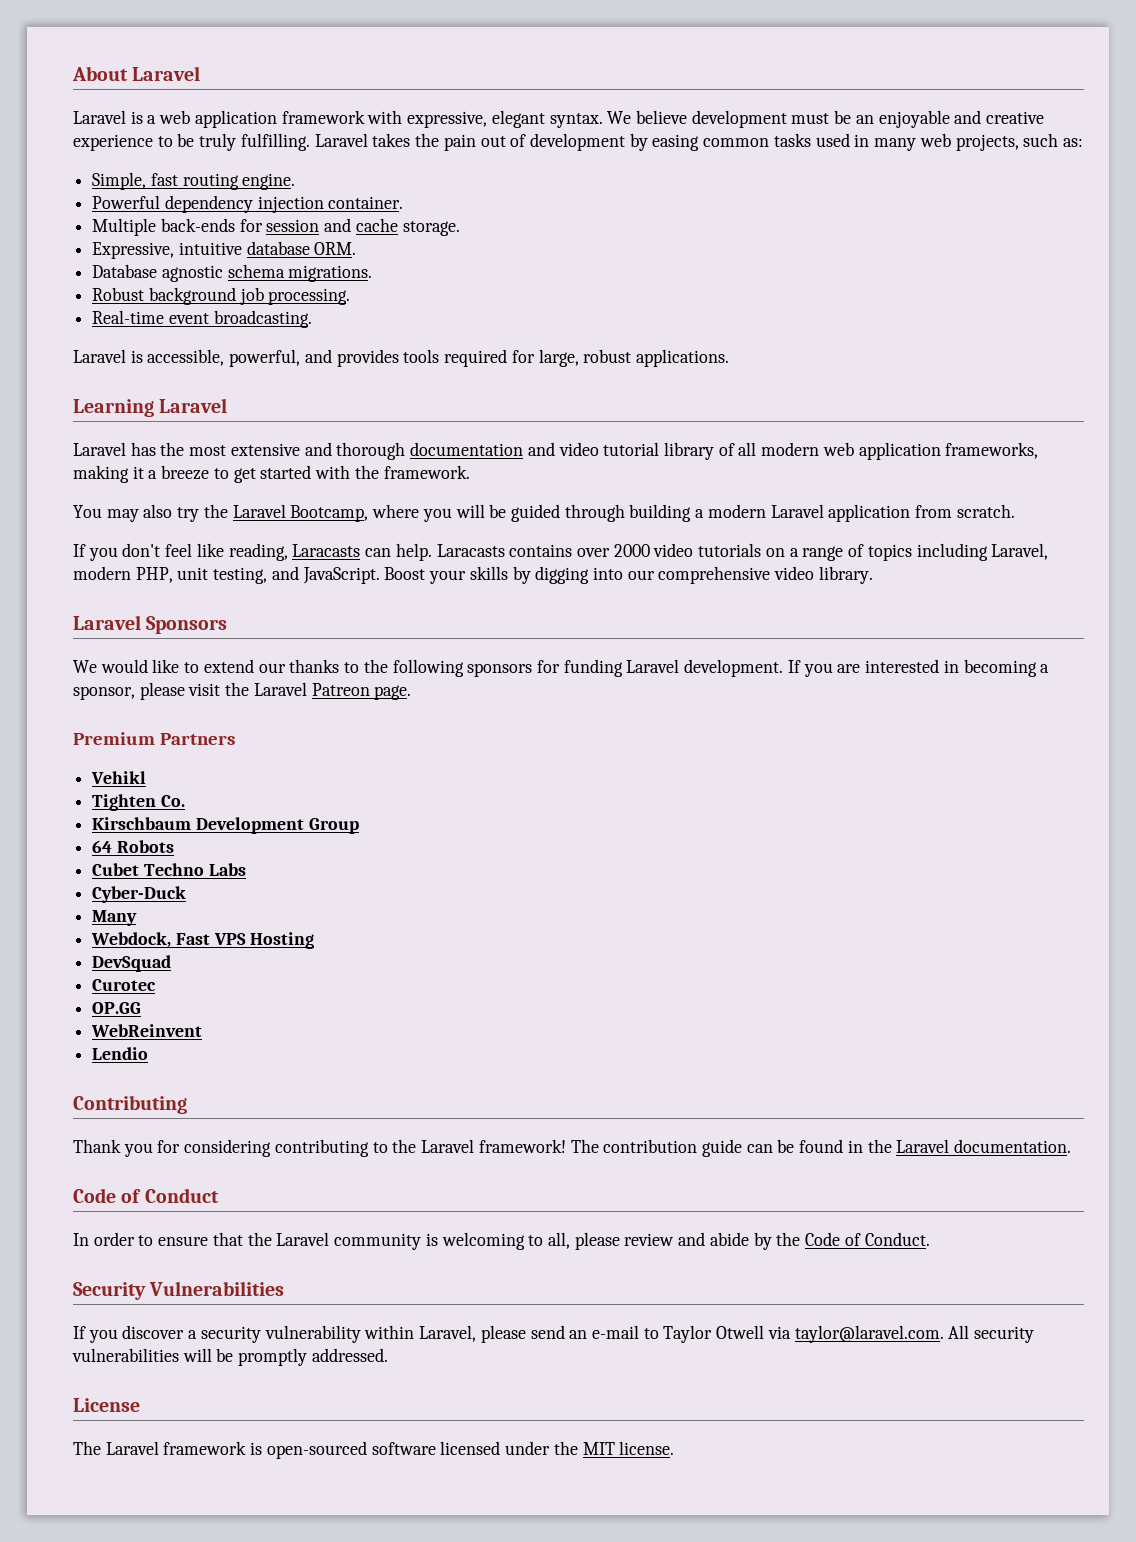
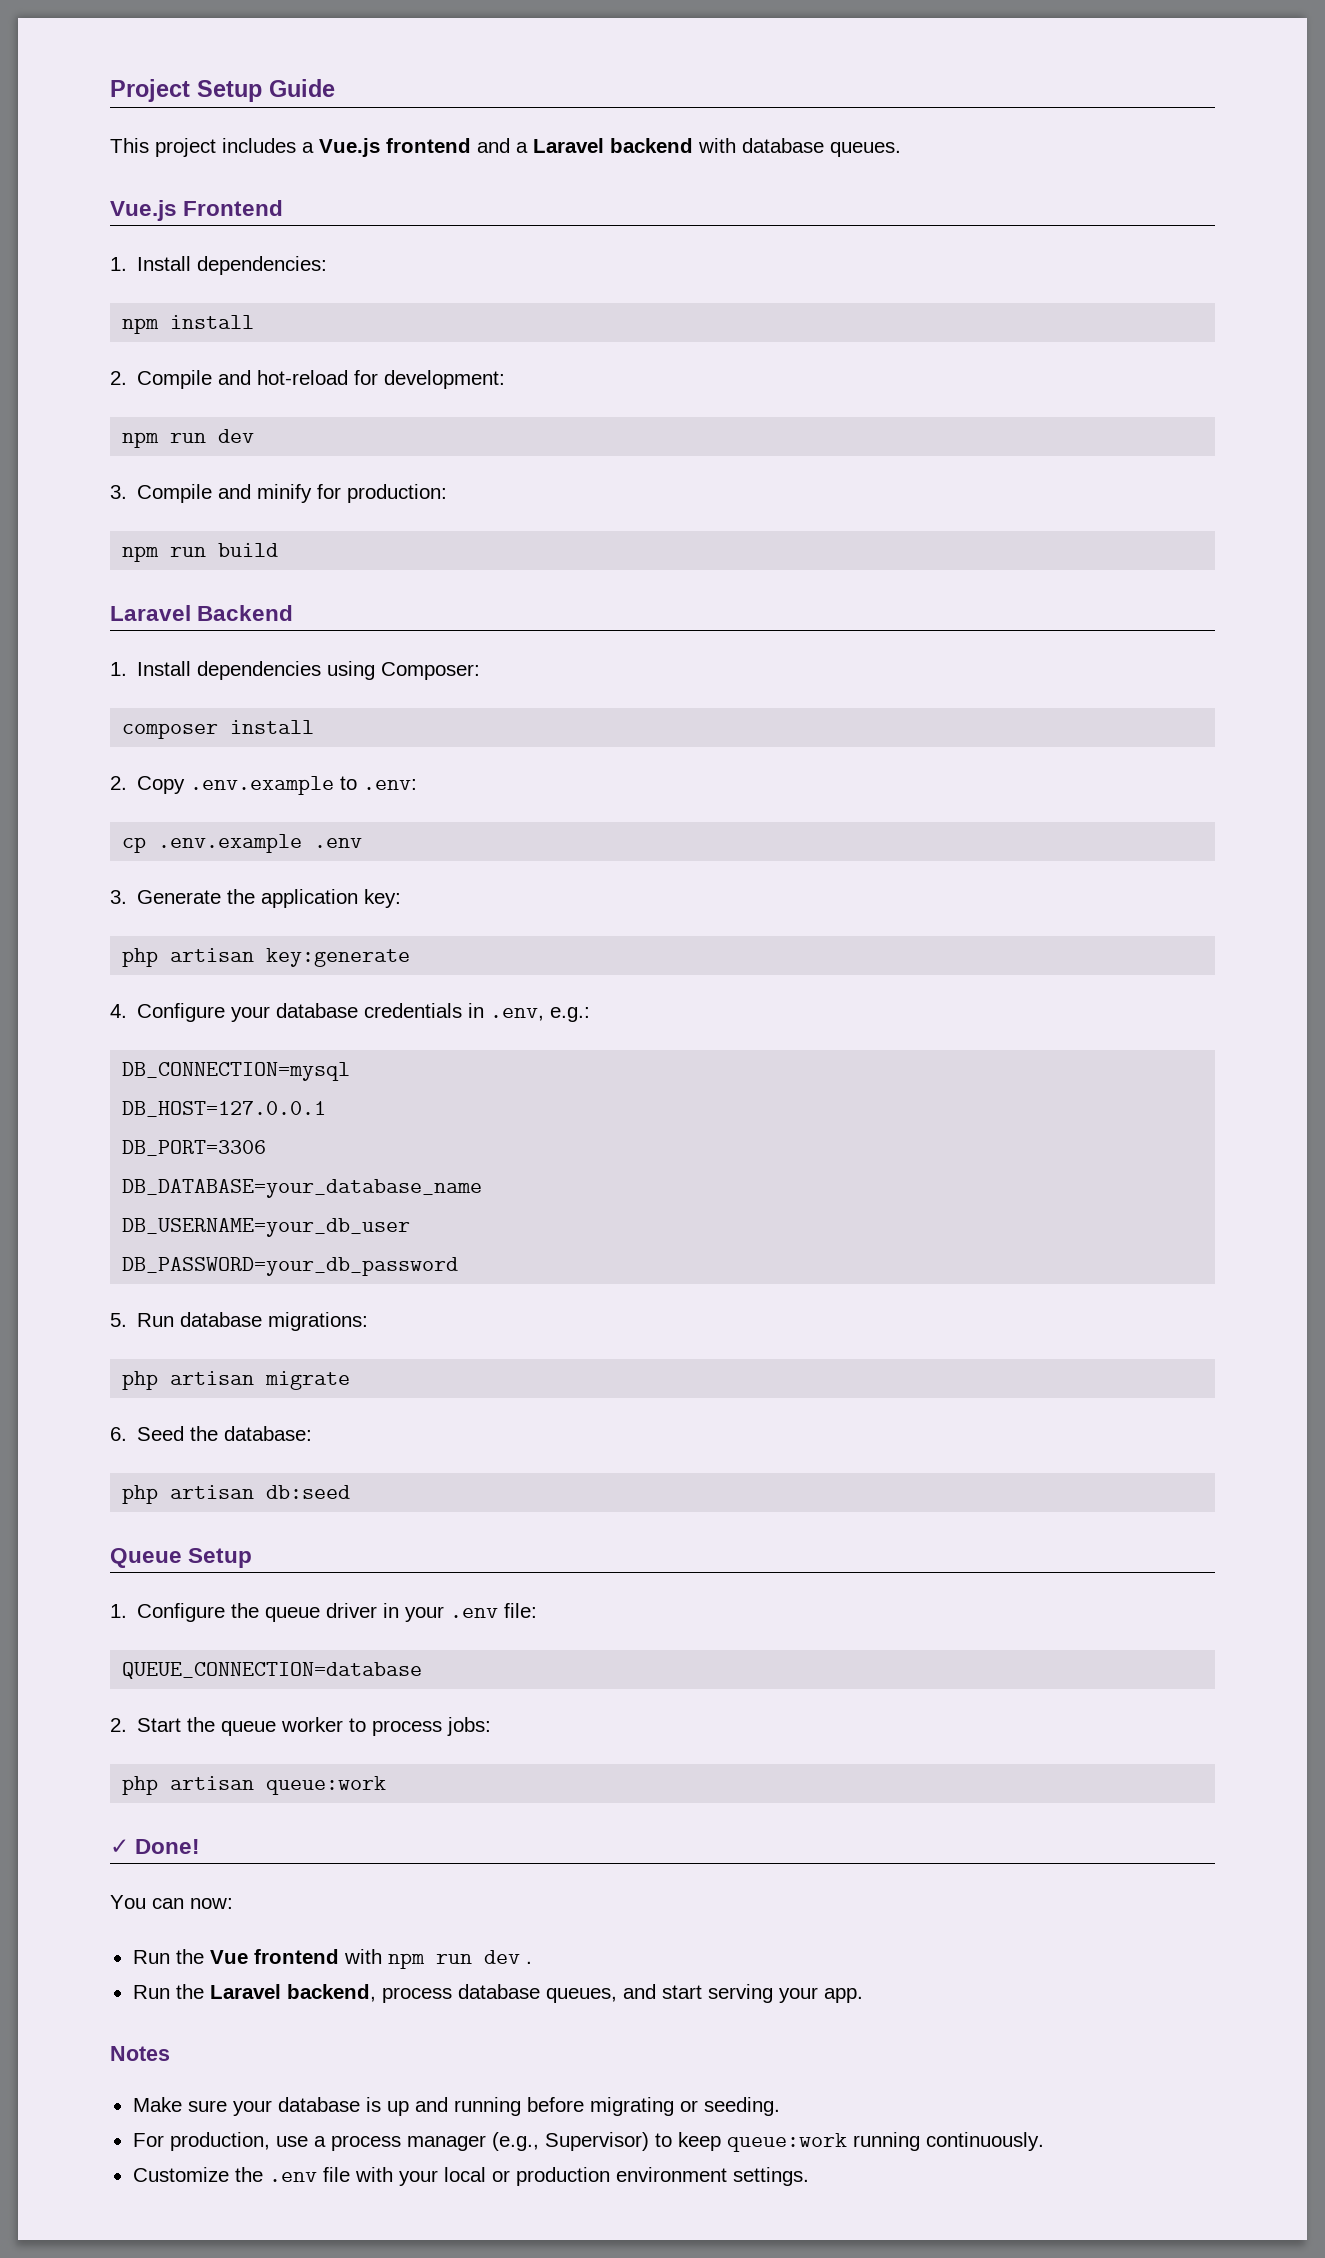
- About Laravel
- Laravel is a web application framework with expressive, elegant syntax. We believe development must be an enjoyable and creative experience to be truly fulfilling. Laravel takes the pain out of development by easing common tasks used in many web projects, such as:
- Simple, fast routing engine.
- Powerful dependency injection container.
- Multiple back-ends for session and cache storage.
- Expressive, intuitive database ORM.
- Database agnostic schema migrations.
- Robust background job processing.
- Real-time event broadcasting.
- Laravel is accessible, powerful, and provides tools required for large, robust applications.
- Learning Laravel
- Laravel has the most extensive and thorough documentation and video tutorial library of all modern web application frameworks, making it a breeze to get started with the framework.
- You may also try the Laravel Bootcamp, where you will be guided through building a modern Laravel application from scratch.
- If you don't feel like reading, Laracasts can help. Laracasts contains over 2000 video tutorials on a range of topics including Laravel, modern PHP, unit testing, and JavaScript. Boost your skills by digging into our comprehensive video library.
- Laravel Sponsors
- We would like to extend our thanks to the following sponsors for funding Laravel development. If you are interested in becoming a sponsor, please visit the Laravel Patreon page.
- Premium Partners
- Vehikl
- Tighten Co.
- Kirschbaum Development Group
- 64 Robots
- Cubet Techno Labs
- Cyber-Duck
- Many
- Webdock, Fast VPS Hosting
- DevSquad
- Curotec
- OP.GG
- WebReinvent
- Lendio
- Contributing
- Thank you for considering contributing to the Laravel framework! The contribution guide can be found in the Laravel documentation.
- Code of Conduct
- In order to ensure that the Laravel community is welcoming to all, please review and abide by the Code of Conduct.
- Security Vulnerabilities
- If you discover a security vulnerability within Laravel, please send an e-mail to Taylor Otwell via taylor@laravel.com. All security vulnerabilities will be promptly addressed.
- License
- The Laravel framework is open-sourced software licensed under the MIT license.
+ Project Setup Guide
+ This project includes a Vue.js frontend and a Laravel backend with database queues.
+ Vue.js Frontend
+ 1. Install dependencies:
+ npm install
+ 2. Compile and hot-reload for development:
+ npm run dev
+ 3. Compile and minify for production:
+ npm run build
+ Laravel Backend
+ 1. Install dependencies using Composer:
+ composer install
+ 2. Copy .env.example to .env:
+ cp .env.example .env
+ 3. Generate the application key:
+ php artisan key:generate
+ 4. Configure your database credentials in .env, e.g.:
+ DB_CONNECTION=mysql
+ DB_HOST=127.0.0.1
+ DB_PORT=3306
+ DB_DATABASE=your_database_name
+ DB_USERNAME=your_db_user
+ DB_PASSWORD=your_db_password
+ 5. Run database migrations:
+ php artisan migrate
+ 6. Seed the database:
+ php artisan db:seed
+ Queue Setup
+ 1. Configure the queue driver in your .env file:
+ QUEUE_CONNECTION=database
+ 2. Start the queue worker to process jobs:
+ php artisan queue:work
+ ✓ Done!
+ You can now:
+ Run the Vue frontend with npm run dev .
+ Run the Laravel backend, process database queues, and start serving your app.
+ Notes
+ Make sure your database is up and running before migrating or seeding.
+ For production, use a process manager (e.g., Supervisor) to keep queue:work running continuously.
+ Customize the .env file with your local or production environment settings.

